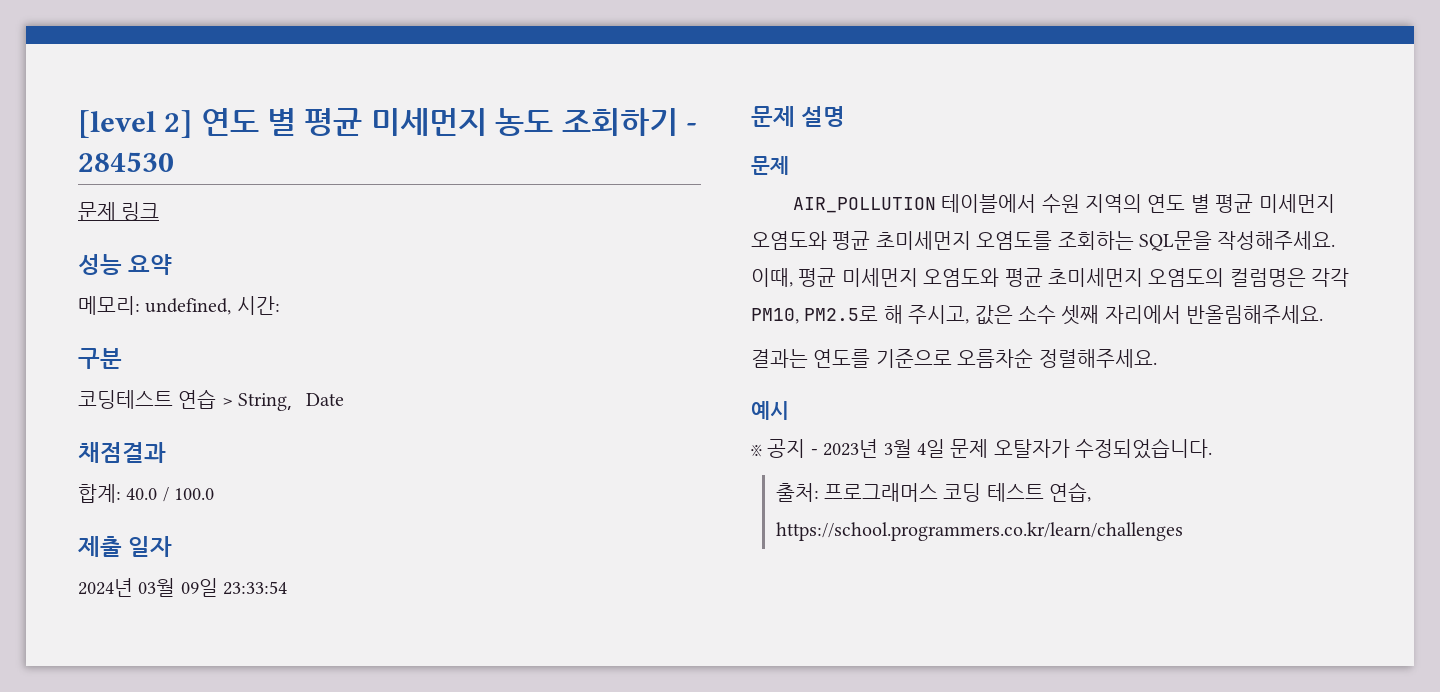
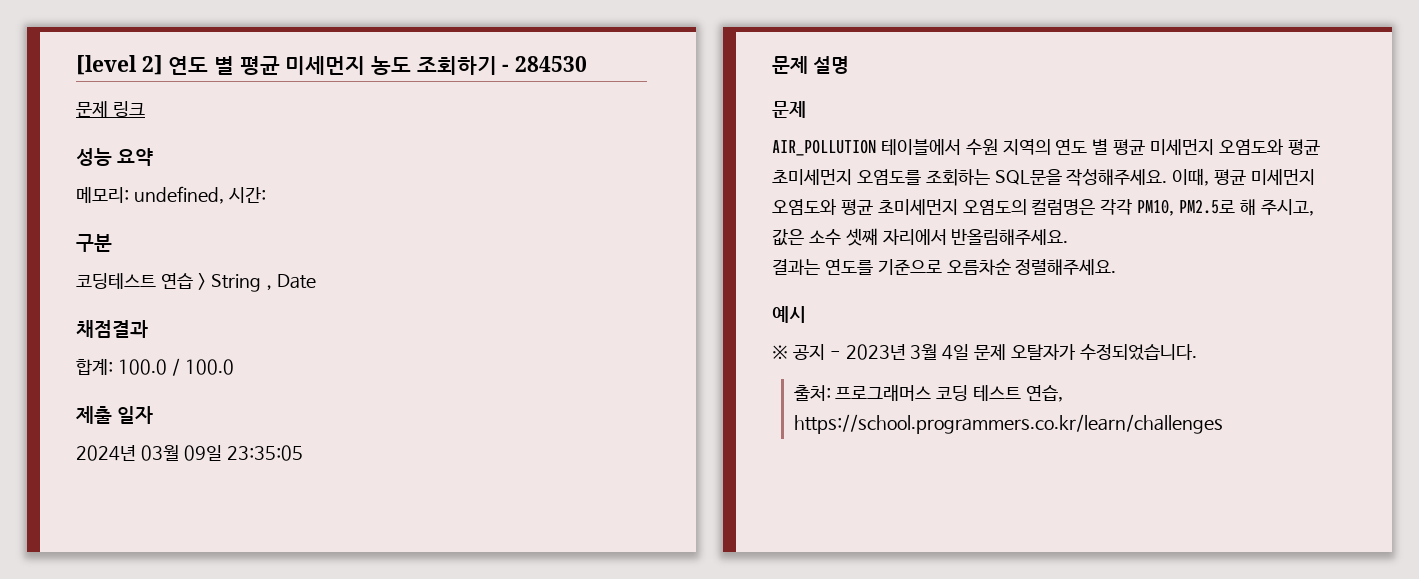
- 합계: 40.0 / 100.0
+ 합계: 100.0 / 100.0
- 2024년 03월 09일 23:33:54
+ 2024년 03월 09일 23:35:05

